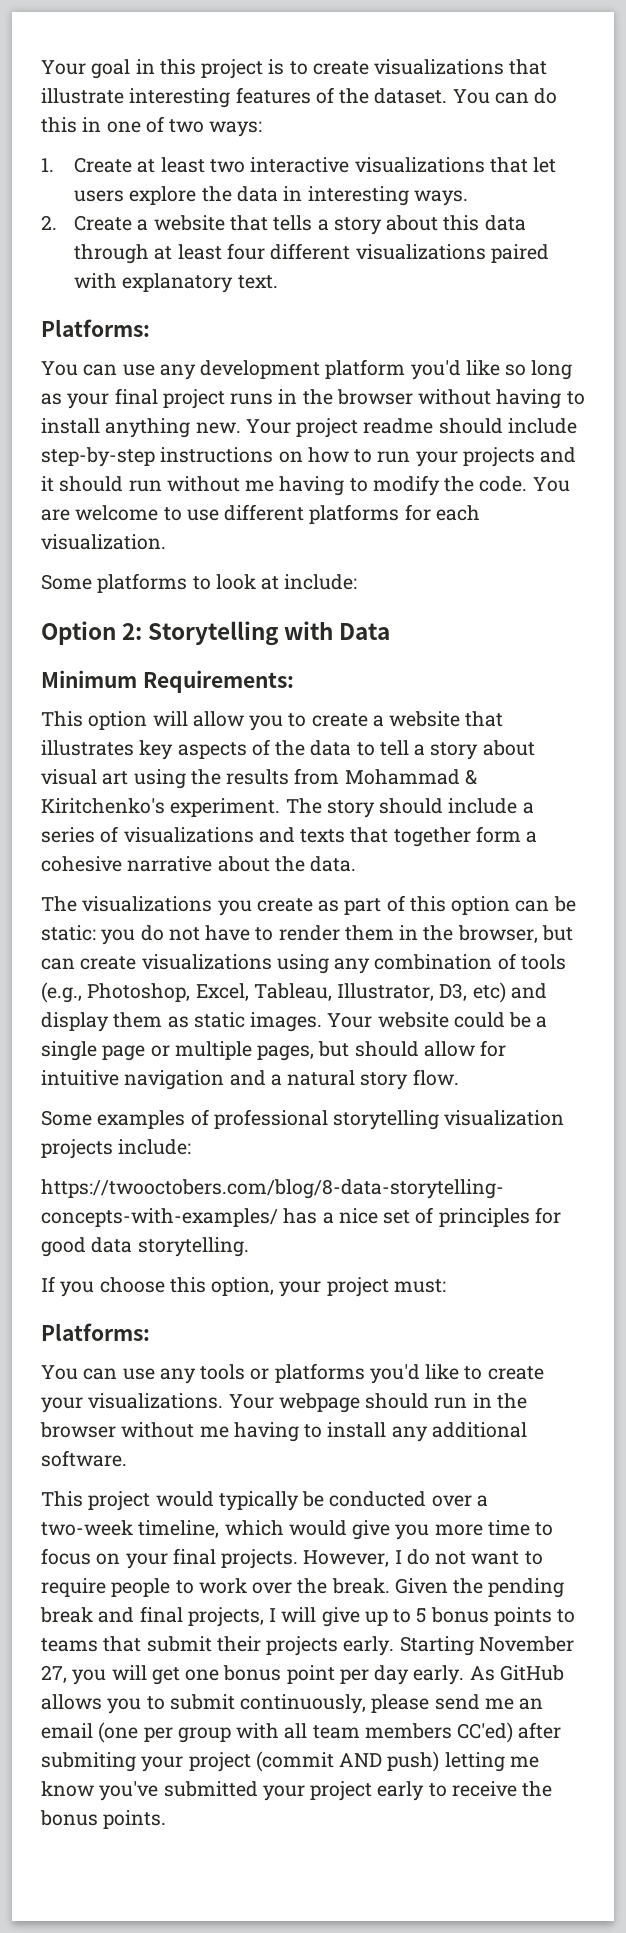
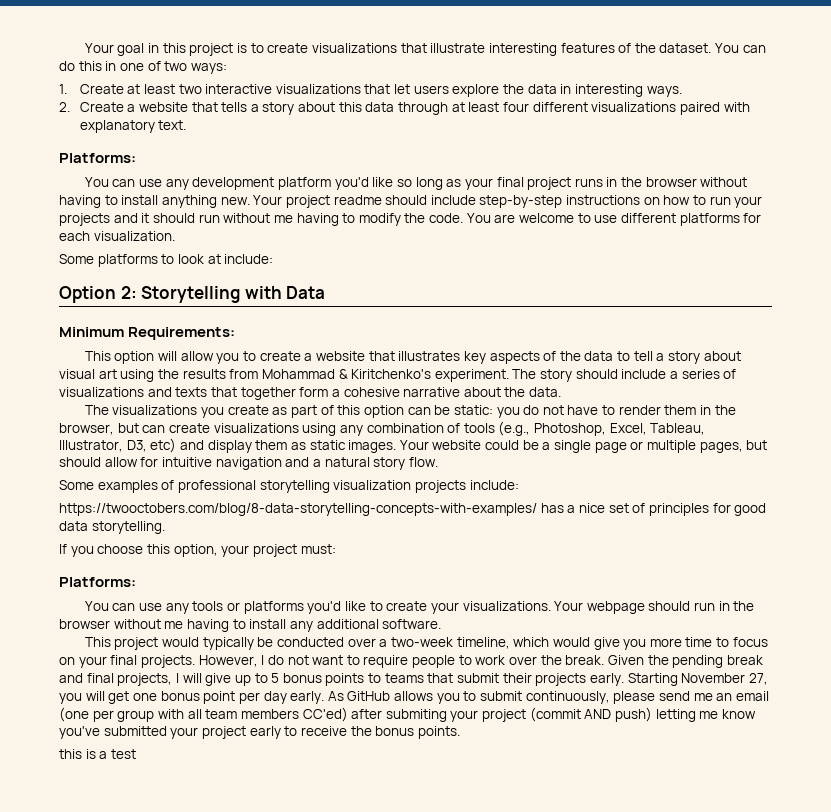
+ this is a test

